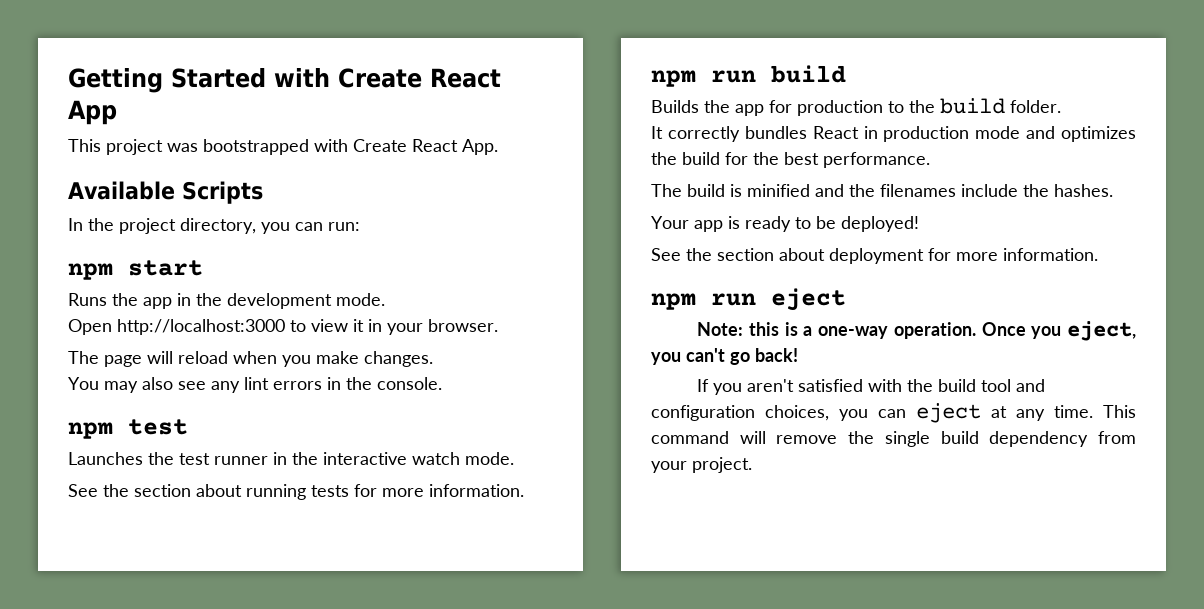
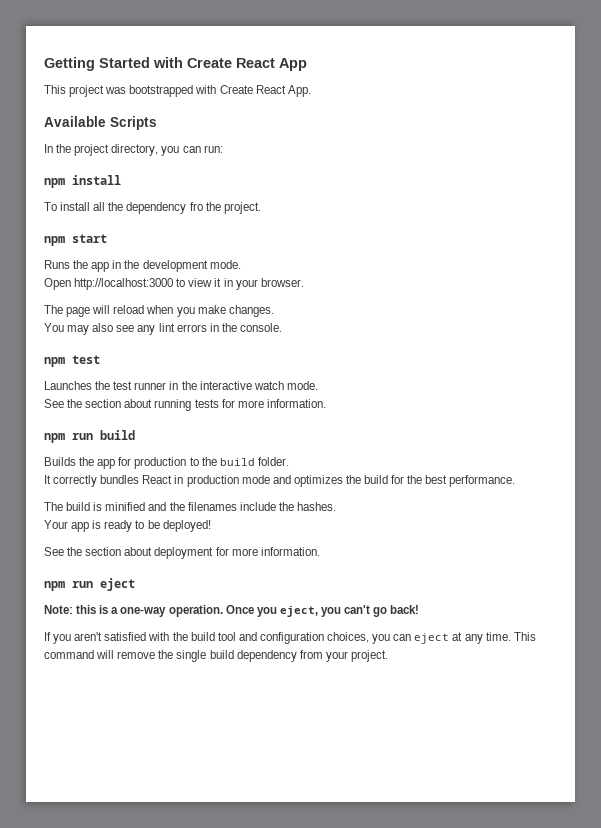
+ npm install
+ To install all the dependency fro the project.

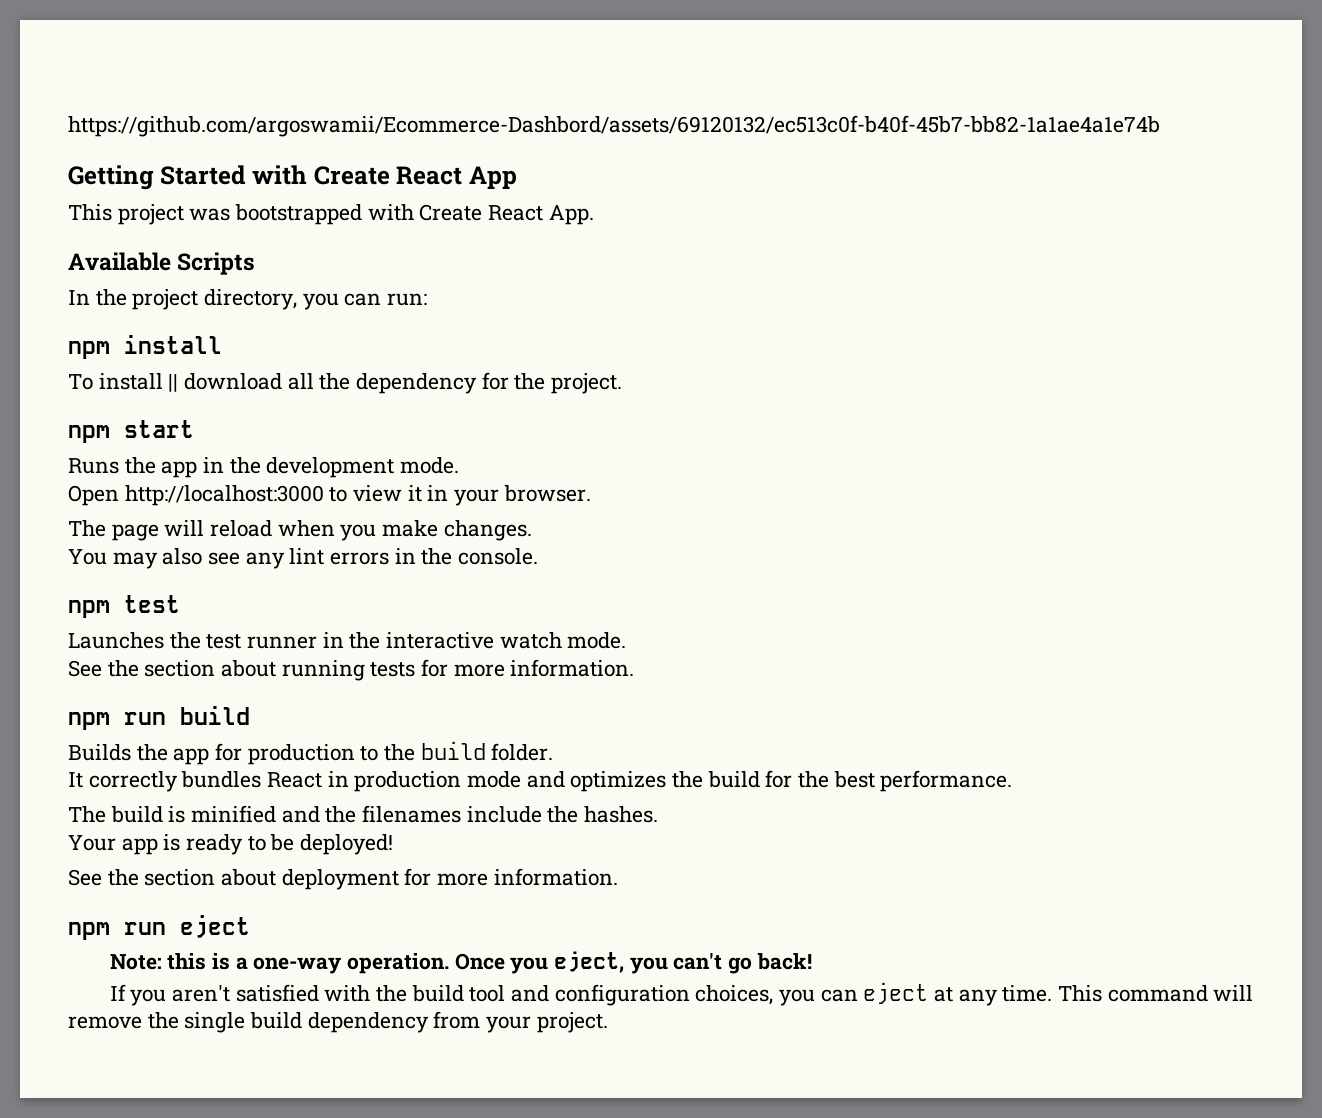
+ https://github.com/argoswamii/Ecommerce-Dashbord/assets/69120132/ec513c0f-b40f-45b7-bb82-1a1ae4a1e74b
- To install all the dependency fro the project.
+ To install || download all the dependency for the project.

